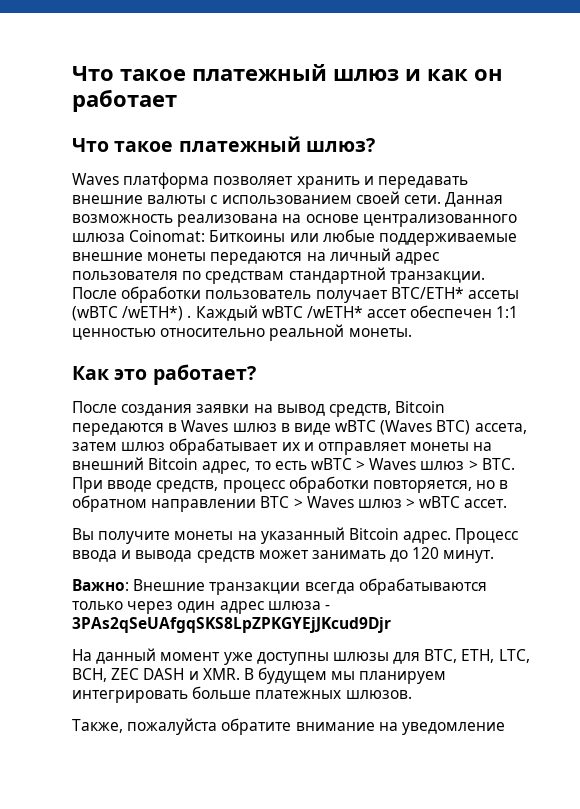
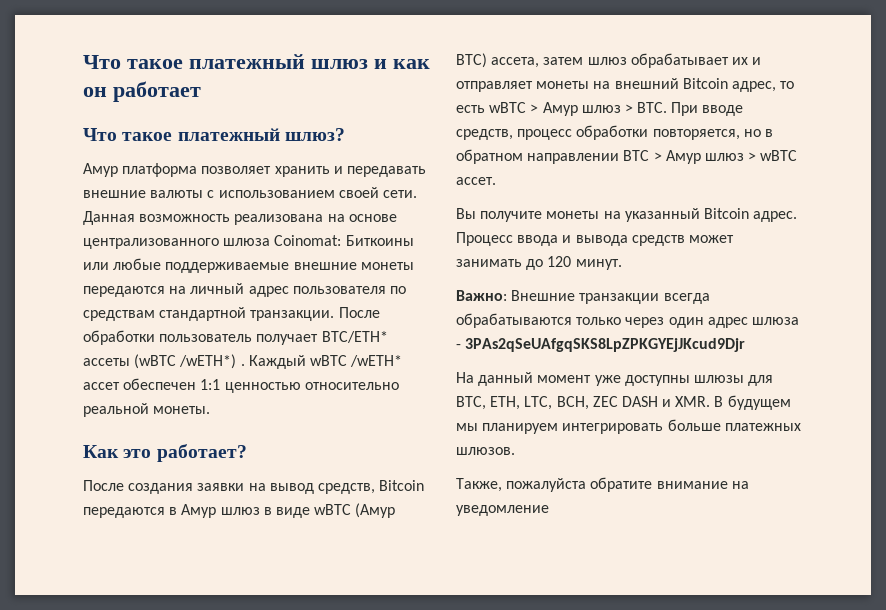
- Waves платформа позволяет хранить и передавать внешние валюты с использованием своей сети.
+ Амур платформа позволяет хранить и передавать внешние валюты с использованием своей сети.
- После создания заявки на вывод средств, Bitcoin передаются в Waves шлюз в виде wBTC (Waves BTC) ассета, затем шлюз обрабатывает их и отправляет монеты на внешний Bitcoin адрес, то есть wBTC > Waves шлюз > BTC. При вводе средств, процесс обработки повторяется, но в обратном направлении BTC > Waves шлюз > wBTC ассет.
+ После создания заявки на вывод средств, Bitcoin передаются в Амур шлюз в виде wBTC (Амур BTC) ассета, затем шлюз обрабатывает их и отправляет монеты на внешний Bitcoin адрес, то есть wBTC > Амур шлюз > BTC. При вводе средств, процесс обработки повторяется, но в обратном направлении BTC > Амур шлюз > wBTC ассет.

